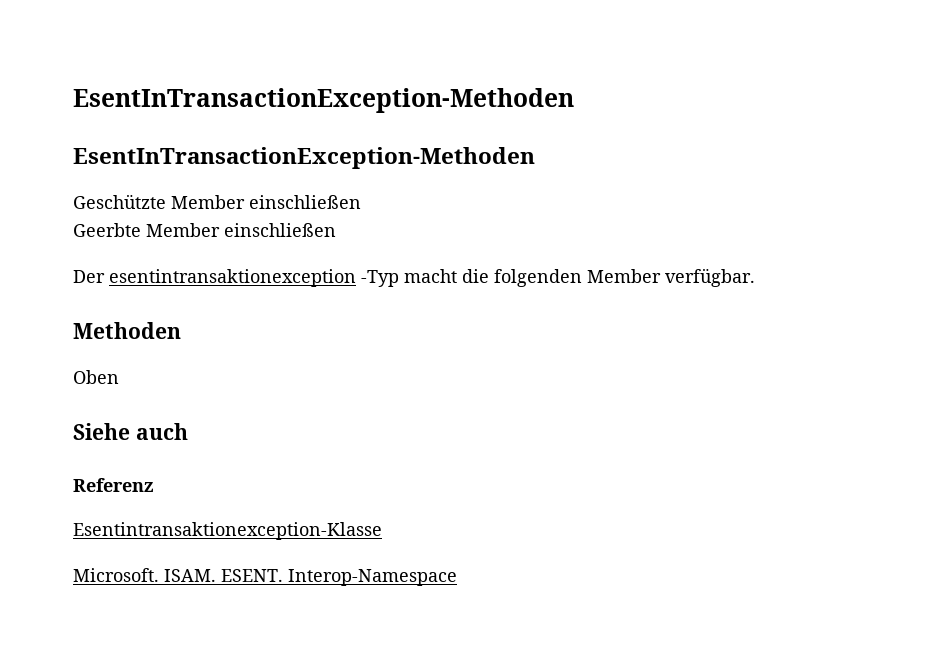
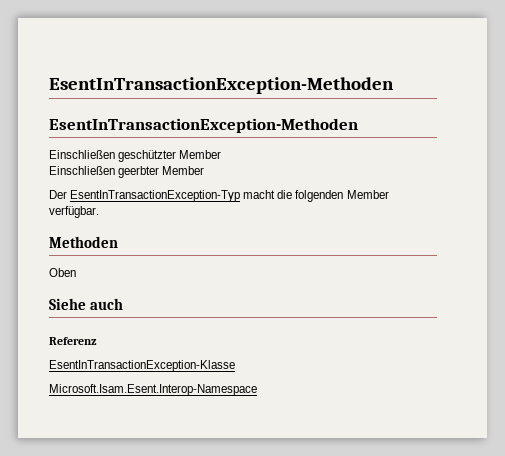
- Geschützte Member einschließen
- Geerbte Member einschließen
+ Einschließen geschützter Member
+ Einschließen geerbter Member
- Der esentintransaktionexception -Typ macht die folgenden Member verfügbar.
+ Der EsentInTransactionException-Typ macht die folgenden Member verfügbar.
- Esentintransaktionexception-Klasse
- Microsoft. ISAM. ESENT. Interop-Namespace
+ EsentInTransactionException-Klasse
+ Microsoft.Isam.Esent.Interop-Namespace

